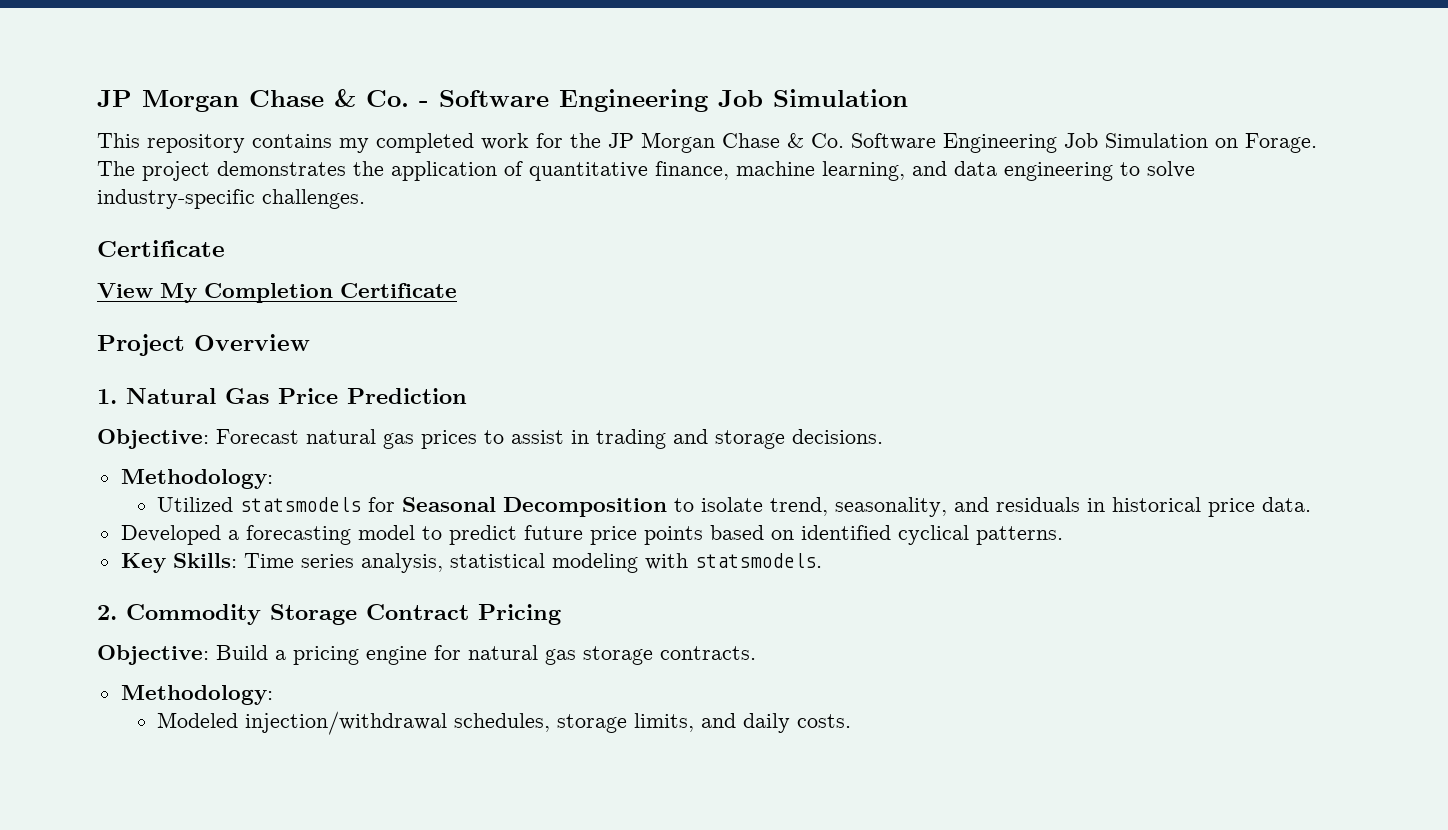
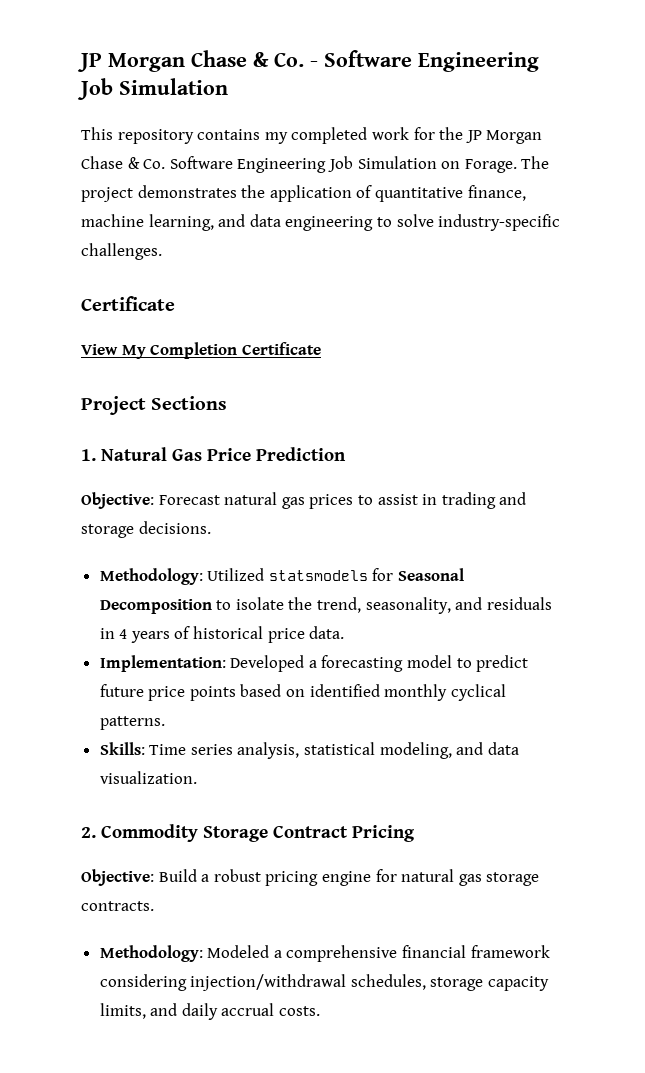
- Project Overview
+ Project Sections
  Objective: Forecast natural gas prices to assist in trading and storage decisions.
- Methodology:
- Utilized statsmodels for Seasonal Decomposition to isolate trend, seasonality, and residuals in historical price data.
+ Methodology: Utilized statsmodels for Seasonal Decomposition to isolate the trend, seasonality, and residuals in 4 years of historical price data.
- Developed a forecasting model to predict future price points based on identified cyclical patterns.
+ Implementation: Developed a forecasting model to predict future price points based on identified monthly cyclical patterns.
- Key Skills: Time series analysis, statistical modeling with statsmodels.
+ Skills: Time series analysis, statistical modeling, and data visualization.
- Objective: Build a pricing engine for natural gas storage contracts.
- Methodology:
- Modeled injection/withdrawal schedules, storage limits, and daily costs.
+ Objective: Build a robust pricing engine for natural gas storage contracts.
+ Methodology: Modeled a comprehensive financial framework considering injection/withdrawal schedules, storage capacity limits, and daily accrual costs.

